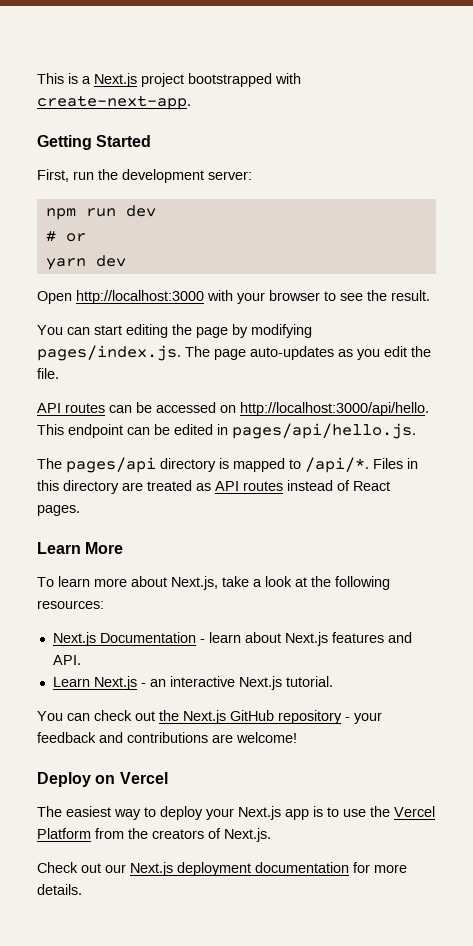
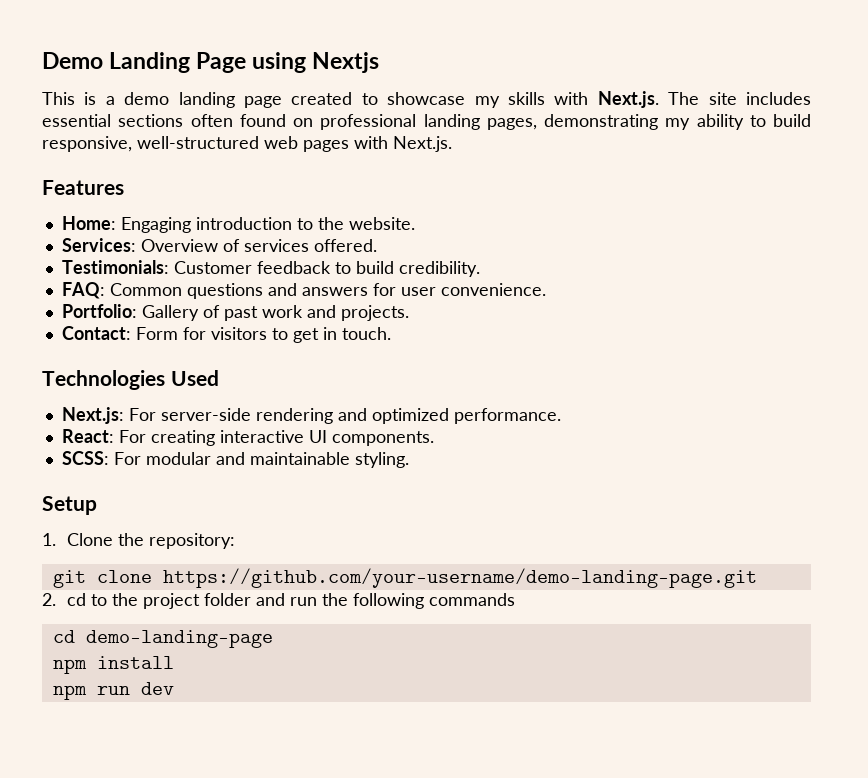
- This is a Next.js project bootstrapped with create-next-app.
- Getting Started
- First, run the development server:
+ Demo Landing Page using Nextjs
+ This is a demo landing page created to showcase my skills with Next.js. The site includes essential sections often found on professional landing pages, demonstrating my ability to build responsive, well-structured web pages with Next.js.
+ Features
+ Home: Engaging introduction to the website.
+ Services: Overview of services offered.
+ Testimonials: Customer feedback to build credibility.
+ FAQ: Common questions and answers for user convenience.
+ Portfolio: Gallery of past work and projects.
+ Contact: Form for visitors to get in touch.
+ Technologies Used
+ Next.js: For server-side rendering and optimized performance.
+ React: For creating interactive UI components.
+ SCSS: For modular and maintainable styling.
+ Setup
+ 1. Clone the repository:
+ git clone https://github.com/your-username/demo-landing-page.git
+ 2. cd to the project folder and run the following commands
+ cd demo-landing-page
+ npm install
  npm run dev
- # or
- yarn dev
- Open http://localhost:3000 with your browser to see the result.
- You can start editing the page by modifying pages/index.js. The page auto-updates as you edit the file.
- API routes can be accessed on http://localhost:3000/api/hello. This endpoint can be edited in pages/api/hello.js.
- The pages/api directory is mapped to /api/*. Files in this directory are treated as API routes instead of React pages.
- Learn More
- To learn more about Next.js, take a look at the following resources:
- Next.js Documentation - learn about Next.js features and API.
- Learn Next.js - an interactive Next.js tutorial.
- You can check out the Next.js GitHub repository - your feedback and contributions are welcome!
- Deploy on Vercel
- The easiest way to deploy your Next.js app is to use the Vercel Platform from the creators of Next.js.
- Check out our Next.js deployment documentation for more details.

